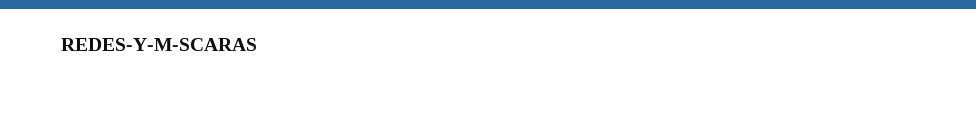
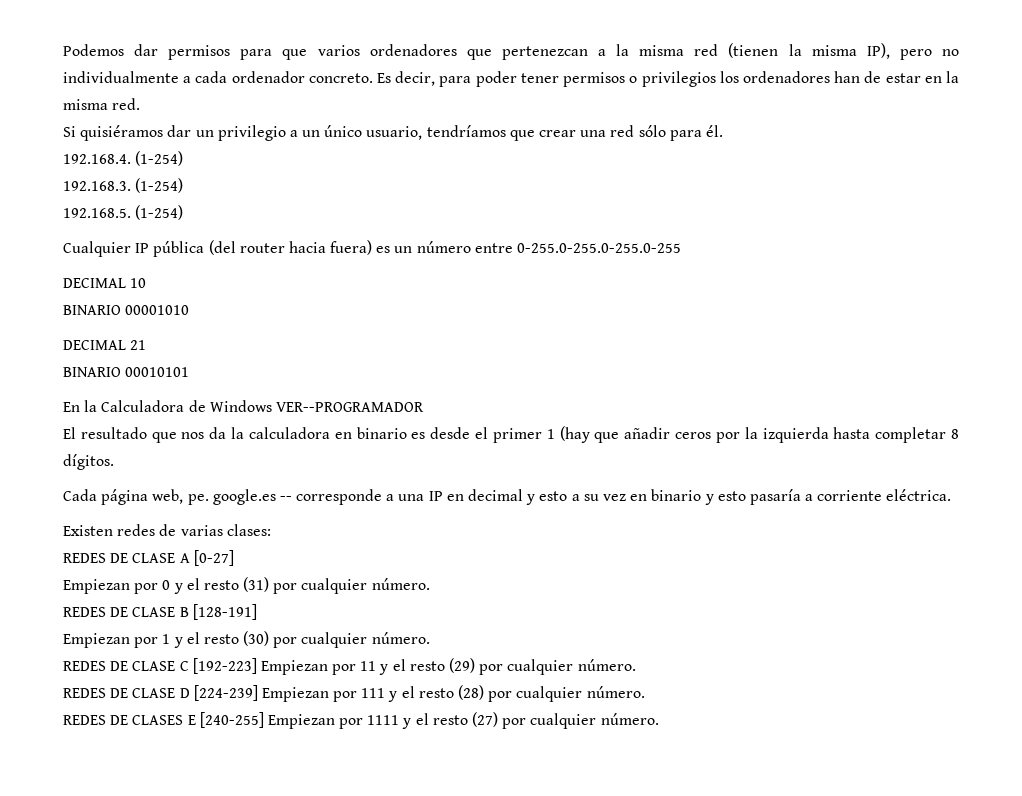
- REDES-Y-M-SCARAS
+ Podemos dar permisos para que varios ordenadores que pertenezcan a la misma red (tienen la misma IP), pero no individualmente a cada ordenador concreto. Es decir, para poder tener permisos o privilegios los ordenadores han de estar en la misma red.
+ Si quisiéramos dar un privilegio a un único usuario, tendríamos que crear una red sólo para él.
+ 192.168.4. (1-254)
+ 192.168.3. (1-254)
+ 192.168.5. (1-254)
+ Cualquier IP pública (del router hacia fuera) es un número entre 0-255.0-255.0-255.0-255
+ DECIMAL 10
+ BINARIO 00001010
+ DECIMAL 21
+ BINARIO 00010101
+ En la Calculadora de Windows VER--PROGRAMADOR
+ El resultado que nos da la calculadora en binario es desde el primer 1 (hay que añadir ceros por la izquierda hasta completar 8 dígitos.
+ Cada página web, pe. google.es -- corresponde a una IP en decimal y esto a su vez en binario y esto pasaría a corriente eléctrica.
+ Existen redes de varias clases:
+ REDES DE CLASE A [0-27]
+ Empiezan por 0 y el resto (31) por cualquier número.
+ REDES DE CLASE B [128-191]
+ Empiezan por 1 y el resto (30) por cualquier número.
+ REDES DE CLASE C [192-223] Empiezan por 11 y el resto (29) por cualquier número.
+ REDES DE CLASE D [224-239] Empiezan por 111 y el resto (28) por cualquier número.
+ REDES DE CLASES E [240-255] Empiezan por 1111 y el resto (27) por cualquier número.

